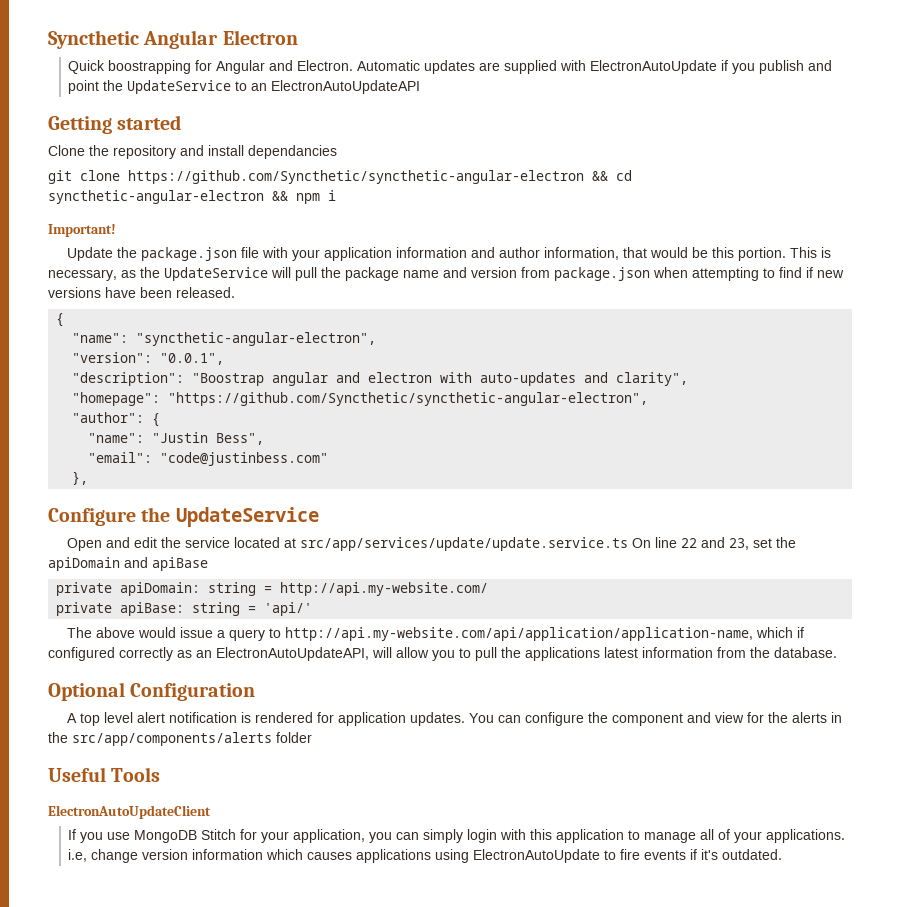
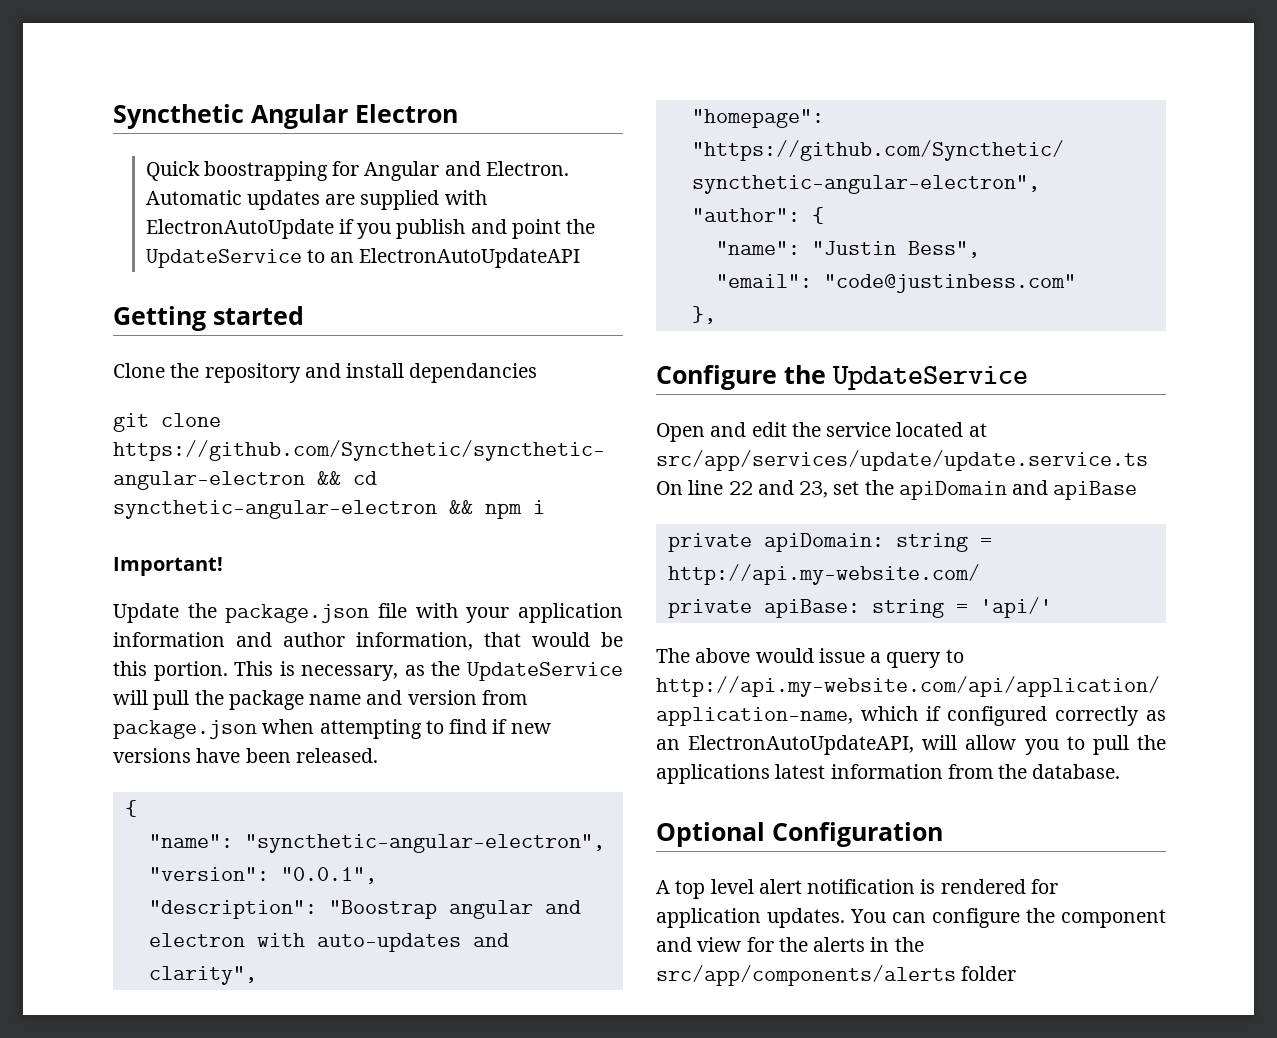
- Useful Tools
- ElectronAutoUpdateClient
- If you use MongoDB Stitch for your application, you can simply login with this application to manage all of your applications. i.e, change version information which causes applications using ElectronAutoUpdate to fire events if it's outdated.

